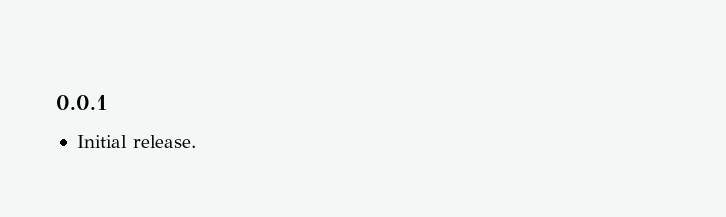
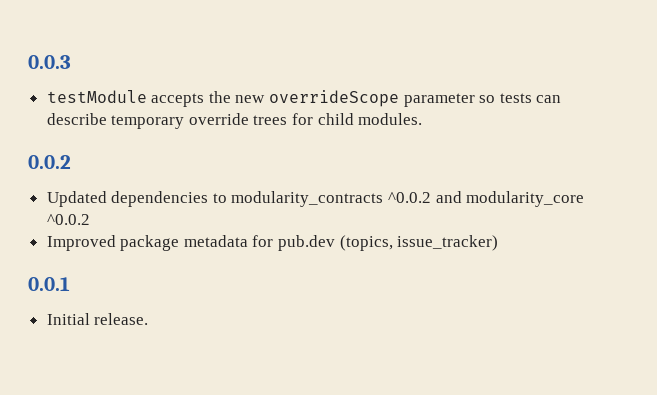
+ 0.0.3
+ testModule accepts the new overrideScope parameter so tests can describe temporary override trees for child modules.
+ 0.0.2
+ Updated dependencies to modularity_contracts ^0.0.2 and modularity_core ^0.0.2
+ Improved package metadata for pub.dev (topics, issue_tracker)

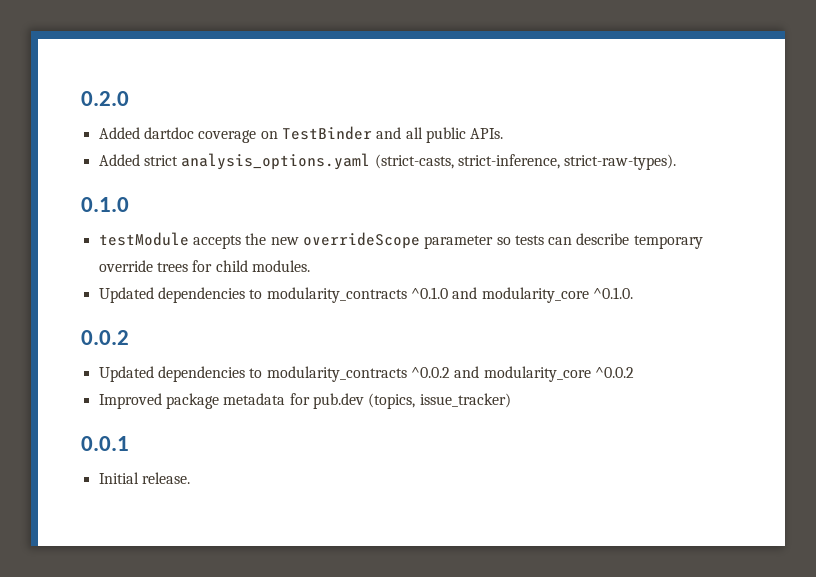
- 0.0.3
+ 0.2.0
+ Added dartdoc coverage on TestBinder and all public APIs.
+ Added strict analysis_options.yaml (strict-casts, strict-inference, strict-raw-types).
+ 0.1.0
+ Updated dependencies to modularity_contracts ^0.1.0 and modularity_core ^0.1.0.

